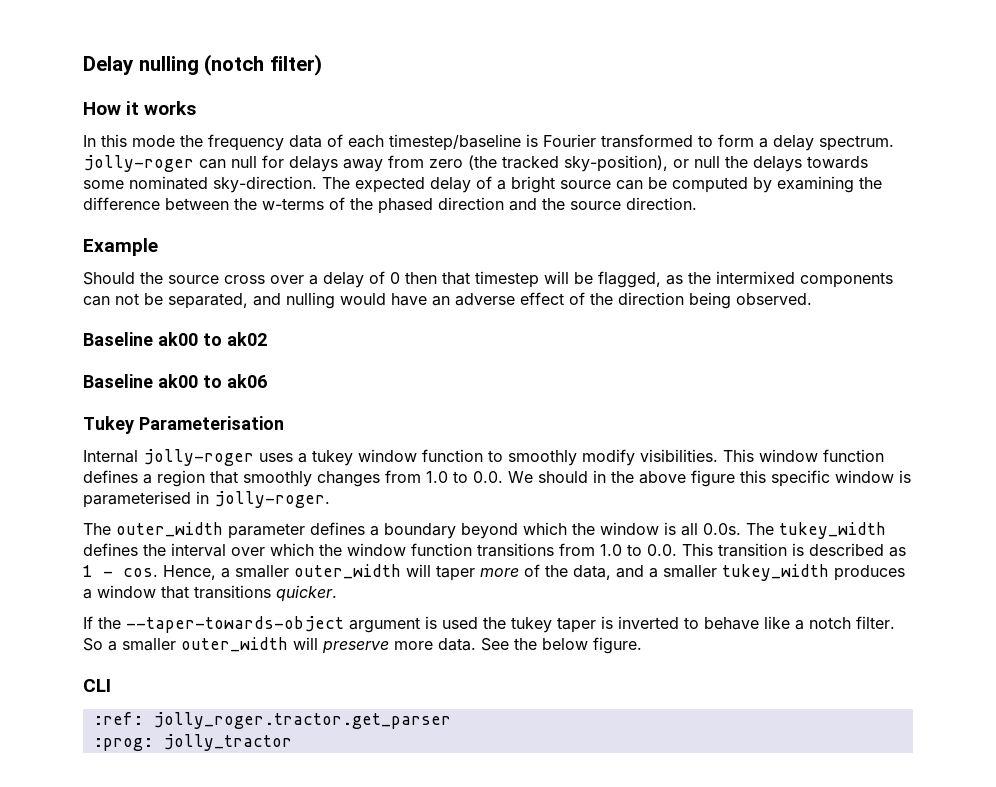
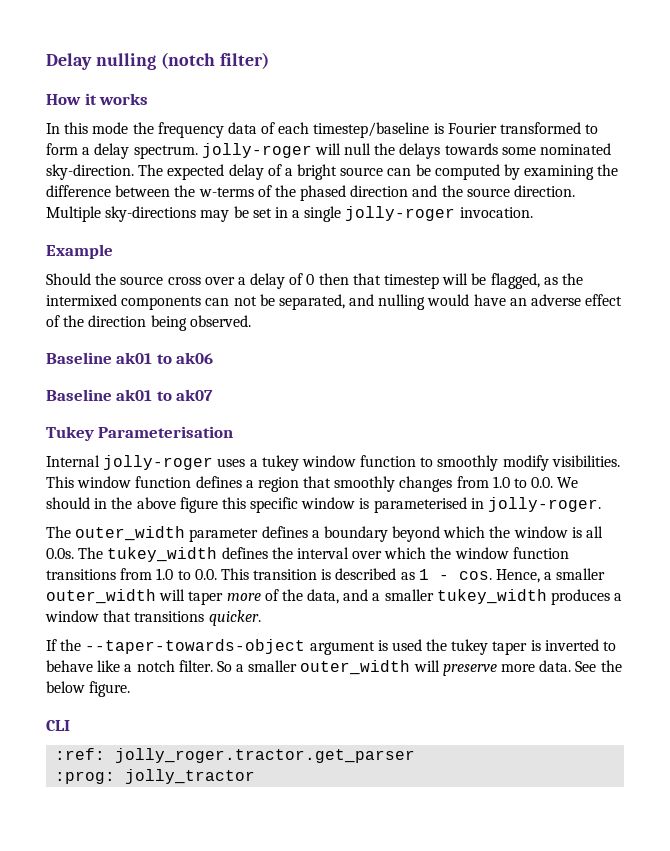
- In this mode the frequency data of each timestep/baseline is Fourier transformed to form a delay spectrum. jolly-roger can null for delays away from zero (the tracked sky-position), or null the delays towards some nominated sky-direction.
+ In this mode the frequency data of each timestep/baseline is Fourier transformed to form a delay spectrum. jolly-roger will null the delays towards some nominated sky-direction.
+ Multiple sky-directions may be set in a single jolly-roger invocation.
- Baseline ak00 to ak02
- Baseline ak00 to ak06
+ Baseline ak01 to ak06
+ Baseline ak01 to ak07

